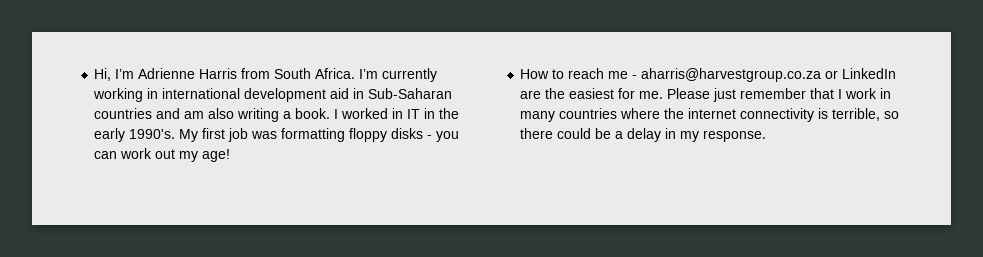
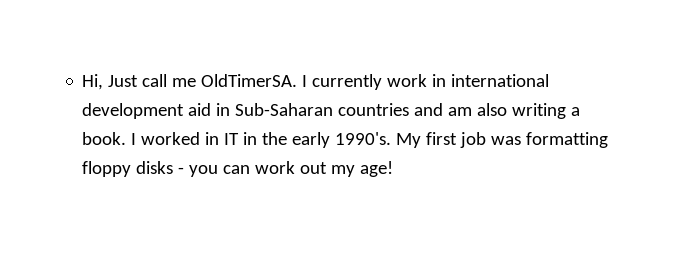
- Hi, I’m Adrienne Harris from South Africa. I’m currently working in international development aid in Sub-Saharan countries and am also writing a book.
+ Hi, Just call me OldTimerSA. I currently work in international development aid in Sub-Saharan countries and am also writing a book.
- How to reach me - aharris@harvestgroup.co.za or LinkedIn are the easiest for me. Please just remember that I work in many countries where the internet connectivity is terrible, so there could be a delay in my response.

